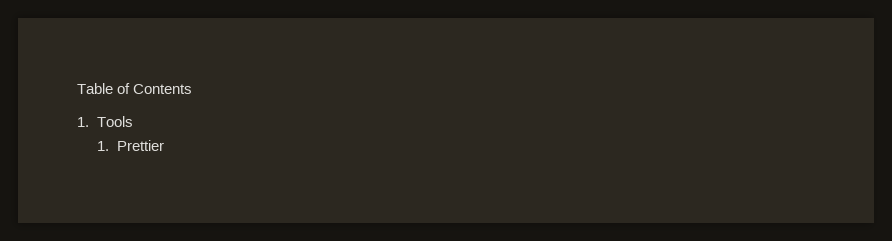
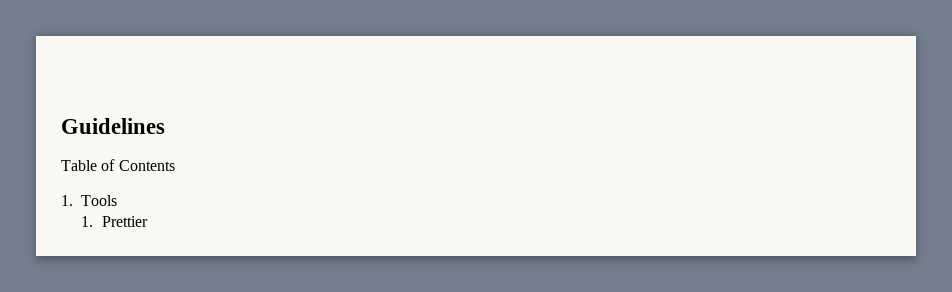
+ Guidelines

